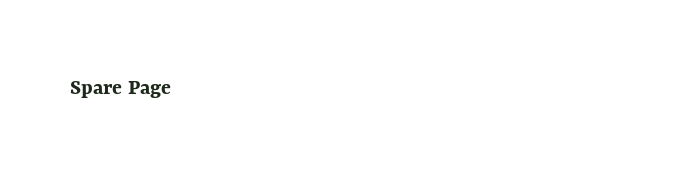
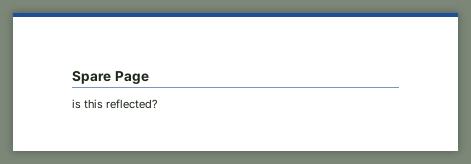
+ is this reflected?

